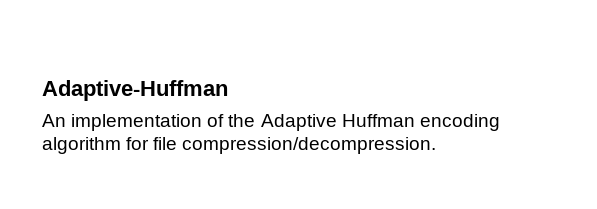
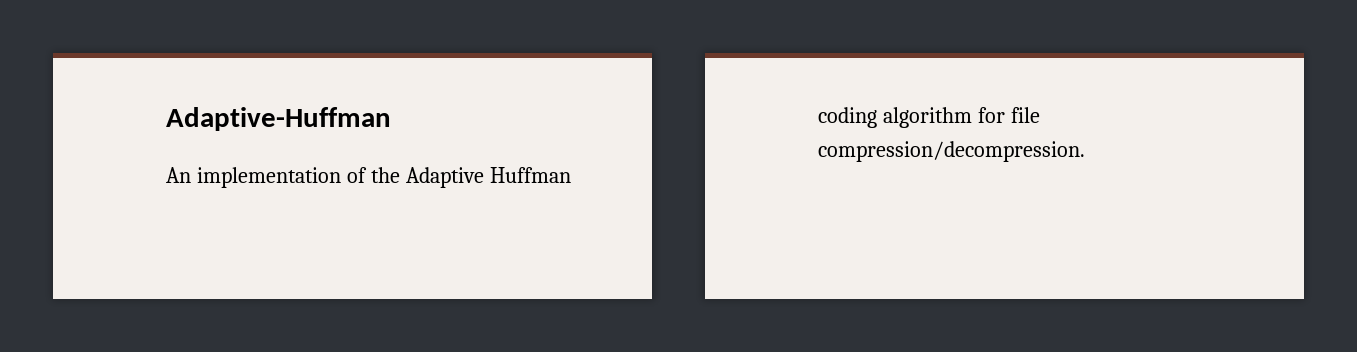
- An implementation of the Adaptive Huffman encoding algorithm for file compression/decompression.
+ An implementation of the Adaptive Huffman coding algorithm for file compression/decompression.

